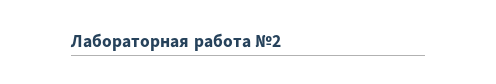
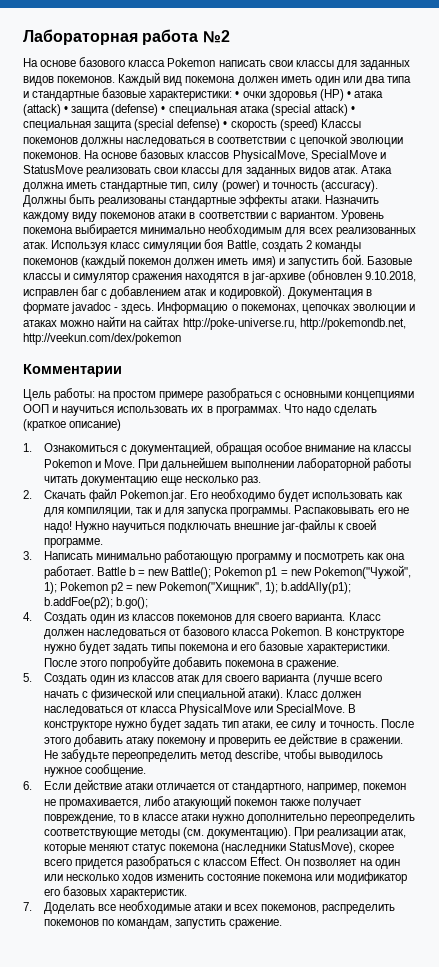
+ На основе базового класса Pokemon написать свои классы для заданных видов покемонов. Каждый вид покемона должен иметь один или два типа и стандартные базовые характеристики: • очки здоровья (HP) • атака (attack) • защита (defense) • специальная атака (special attack) • специальная защита (special defense) • скорость (speed) Классы покемонов должны наследоваться в соответствии с цепочкой эволюции покемонов. На основе базовых классов PhysicalMove, SpecialMove и StatusMove реализовать свои классы для заданных видов атак. Атака должна иметь стандартные тип, силу (power) и точность (accuracy). Должны быть реализованы стандартные эффекты атаки. Назначить каждому виду покемонов атаки в соответствии с вариантом. Уровень покемона выбирается минимально необходимым для всех реализованных атак. Используя класс симуляции боя Battle, создать 2 команды покемонов (каждый покемон должен иметь имя) и запустить бой. Базовые классы и симулятор сражения находятся в jar-архиве (обновлен 9.10.2018, исправлен баг с добавлением атак и кодировкой). Документация в формате javadoc - здесь. Информацию о покемонах, цепочках эволюции и атаках можно найти на сайтах http://poke-universe.ru, http://pokemondb.net, http://veekun.com/dex/pokemon
+ Комментарии
+ Цель работы: на простом примере разобраться с основными концепциями ООП и научиться использовать их в программах. Что надо сделать (краткое описание)
+ 1. Ознакомиться с документацией, обращая особое внимание на классы Pokemon и Move. При дальнейшем выполнении лабораторной работы читать документацию еще несколько раз.
+ 2. Скачать файл Pokemon.jar. Его необходимо будет использовать как для компиляции, так и для запуска программы. Распаковывать его не надо! Нужно научиться подключать внешние jar-файлы к своей программе.
+ 3. Написать минимально работающую программу и посмотреть как она работает. Battle b = new Battle(); Pokemon p1 = new Pokemon("Чужой", 1); Pokemon p2 = new Pokemon("Хищник", 1); b.addAlly(p1); b.addFoe(p2); b.go();
+ 4. Создать один из классов покемонов для своего варианта. Класс должен наследоваться от базового класса Pokemon. В конструкторе нужно будет задать типы покемона и его базовые характеристики. После этого попробуйте добавить покемона в сражение.
+ 5. Создать один из классов атак для своего варианта (лучше всего начать с физической или специальной атаки). Класс должен наследоваться от класса PhysicalMove или SpecialMove. В конструкторе нужно будет задать тип атаки, ее силу и точность. После этого добавить атаку покемону и проверить ее действие в сражении. Не забудьте переопределить метод describe, чтобы выводилось нужное сообщение.
+ 6. Если действие атаки отличается от стандартного, например, покемон не промахивается, либо атакующий покемон также получает повреждение, то в классе атаки нужно дополнительно переопределить соответствующие методы (см. документацию). При реализации атак, которые меняют статус покемона (наследники StatusMove), скорее всего придется разобраться с классом Effect. Он позволяет на один или несколько ходов изменить состояние покемона или модификатор его базовых характеристик.
+ 7. Доделать все необходимые атаки и всех покемонов, распределить покемонов по командам, запустить сражение.

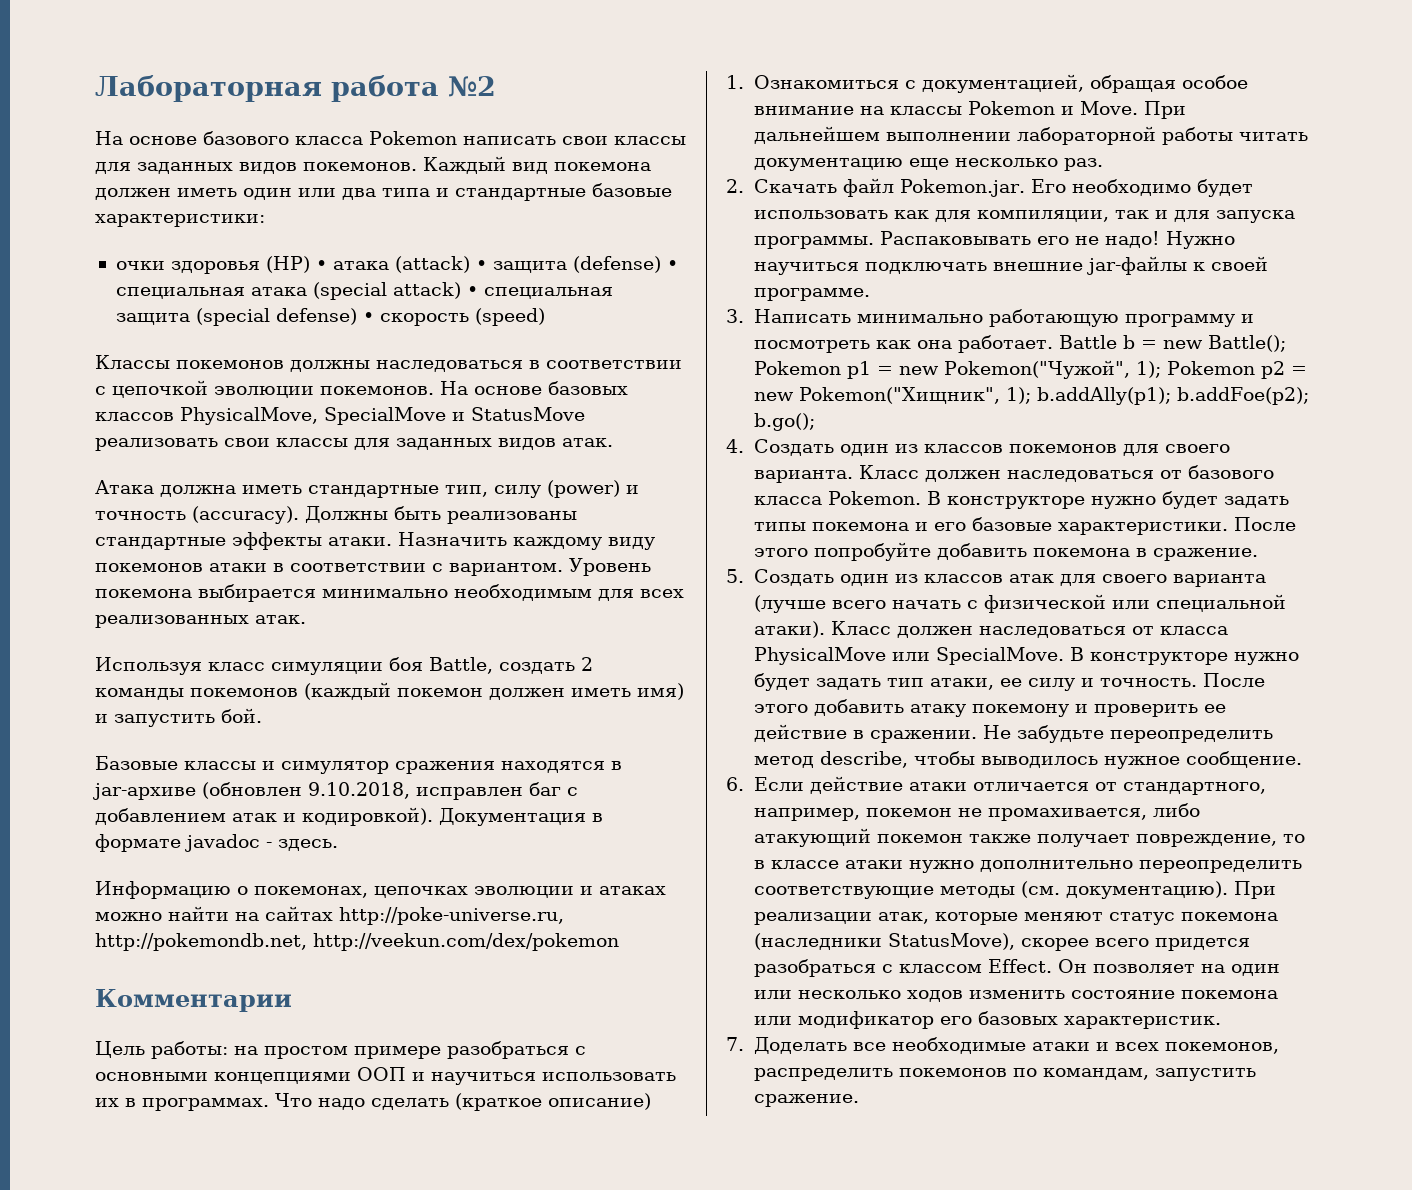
- Каждый вид покемона должен иметь один или два типа и стандартные базовые характеристики: • очки здоровья (HP) • атака (attack) • защита (defense) • специальная атака (special attack) • специальная защита (special defense) • скорость (speed) Классы покемонов должны наследоваться в соответствии с цепочкой эволюции покемонов.
+ Каждый вид покемона должен иметь один или два типа и стандартные базовые характеристики:
+ очки здоровья (HP) • атака (attack) • защита (defense) • специальная атака (special attack) • специальная защита (special defense) • скорость (speed)
+ Классы покемонов должны наследоваться в соответствии с цепочкой эволюции покемонов.
- На основе базовых классов PhysicalMove, SpecialMove и StatusMove реализовать свои классы для заданных видов атак. Атака должна иметь стандартные тип, силу (power) и точность (accuracy).
+ На основе базовых классов PhysicalMove, SpecialMove и StatusMove реализовать свои классы для заданных видов атак.
+ Атака должна иметь стандартные тип, силу (power) и точность (accuracy).
- Уровень покемона выбирается минимально необходимым для всех реализованных атак. Используя класс симуляции боя Battle, создать 2 команды покемонов (каждый покемон должен иметь имя) и запустить бой. Базовые классы и симулятор сражения находятся в jar-архиве (обновлен 9.10.2018, исправлен баг с добавлением атак и кодировкой).
+ Уровень покемона выбирается минимально необходимым для всех реализованных атак.
+ Используя класс симуляции боя Battle, создать 2 команды покемонов (каждый покемон должен иметь имя) и запустить бой.
+ Базовые классы и симулятор сражения находятся в jar-архиве (обновлен 9.10.2018, исправлен баг с добавлением атак и кодировкой).
- Документация в формате javadoc - здесь. Информацию о покемонах, цепочках эволюции и атаках можно найти на сайтах http://poke-universe.ru, http://pokemondb.net, http://veekun.com/dex/pokemon
+ Документация в формате javadoc - здесь.
+ Информацию о покемонах, цепочках эволюции и атаках можно найти на сайтах http://poke-universe.ru, http://pokemondb.net, http://veekun.com/dex/pokemon

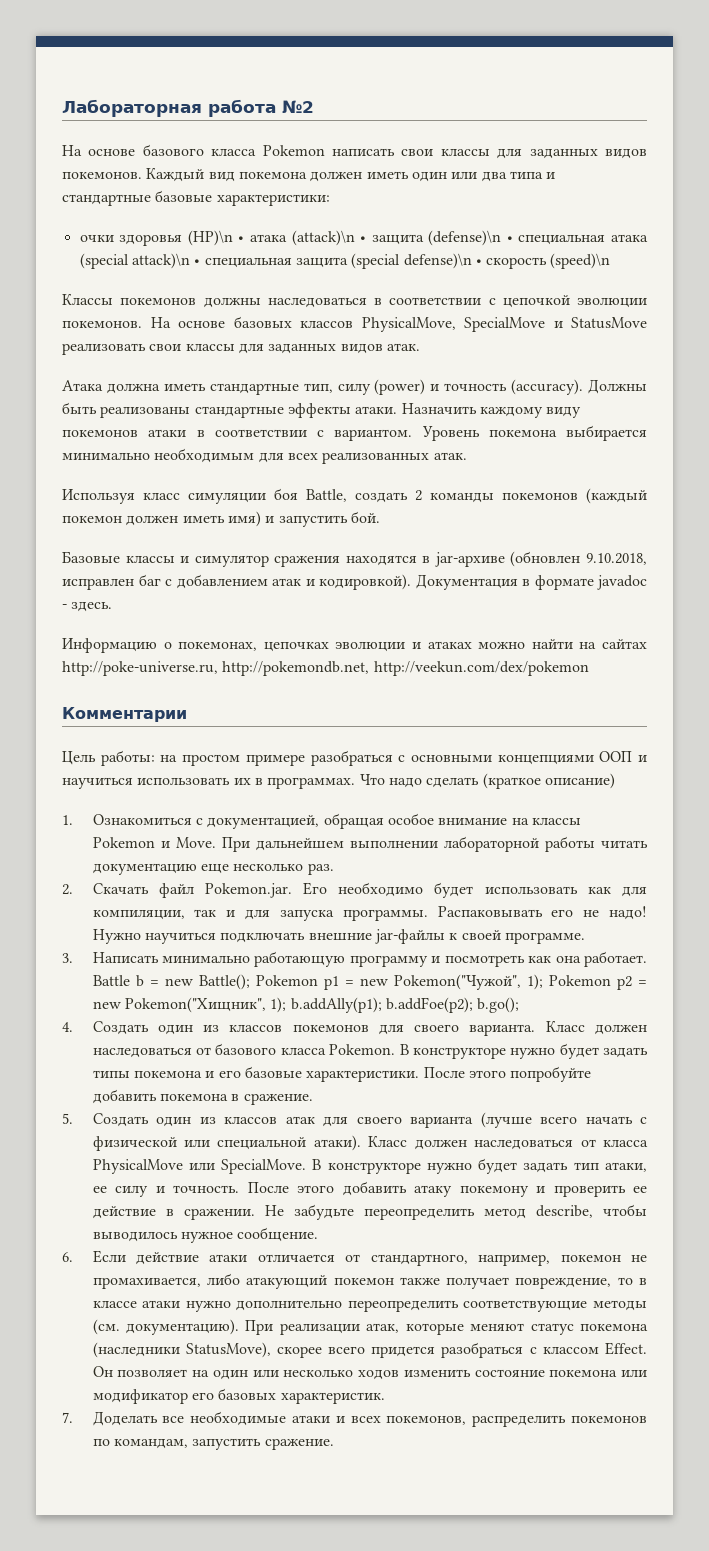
- очки здоровья (HP) • атака (attack) • защита (defense) • специальная атака (special attack) • специальная защита (special defense) • скорость (speed)
+ очки здоровья (HP)\n • атака (attack)\n • защита (defense)\n • специальная атака (special attack)\n • специальная защита (special defense)\n • скорость (speed)\n

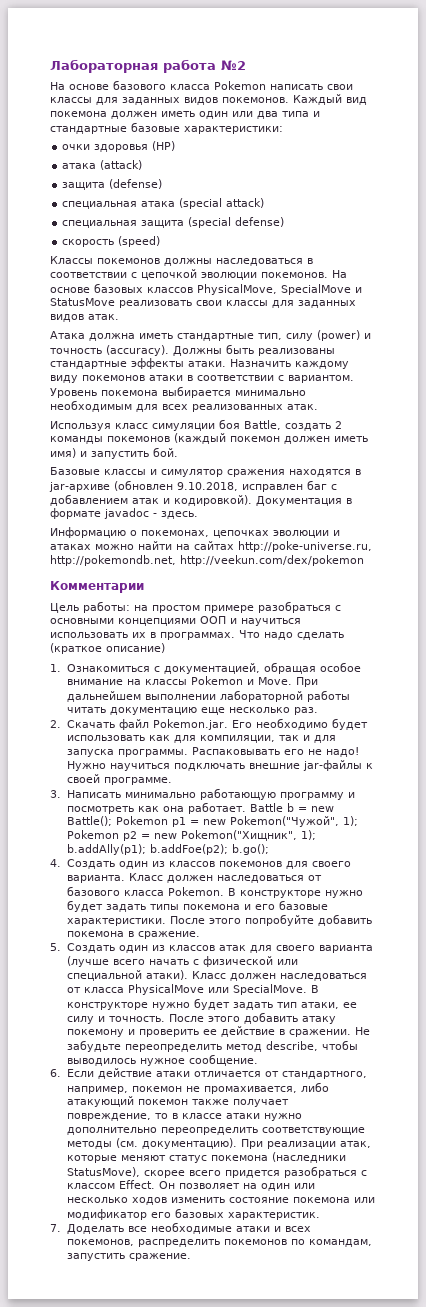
- очки здоровья (HP)\n • атака (attack)\n • защита (defense)\n • специальная атака (special attack)\n • специальная защита (special defense)\n • скорость (speed)\n
+ очки здоровья (HP)
+ атака (attack)
+ защита (defense)
+ специальная атака (special attack)
+ специальная защита (special defense)
+ скорость (speed)

